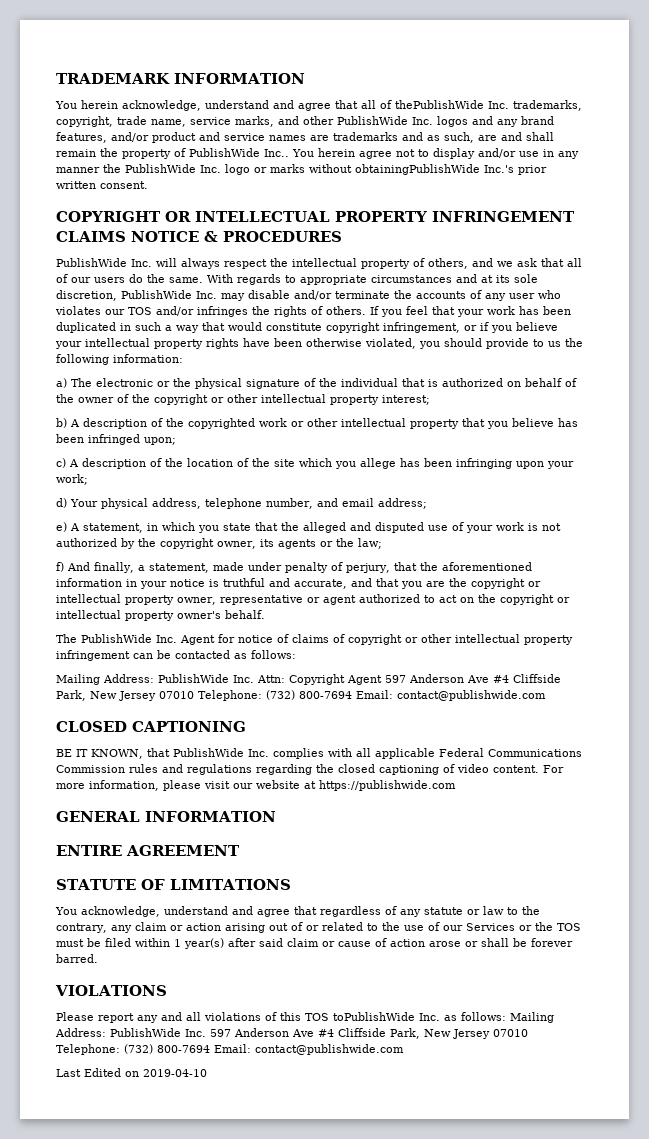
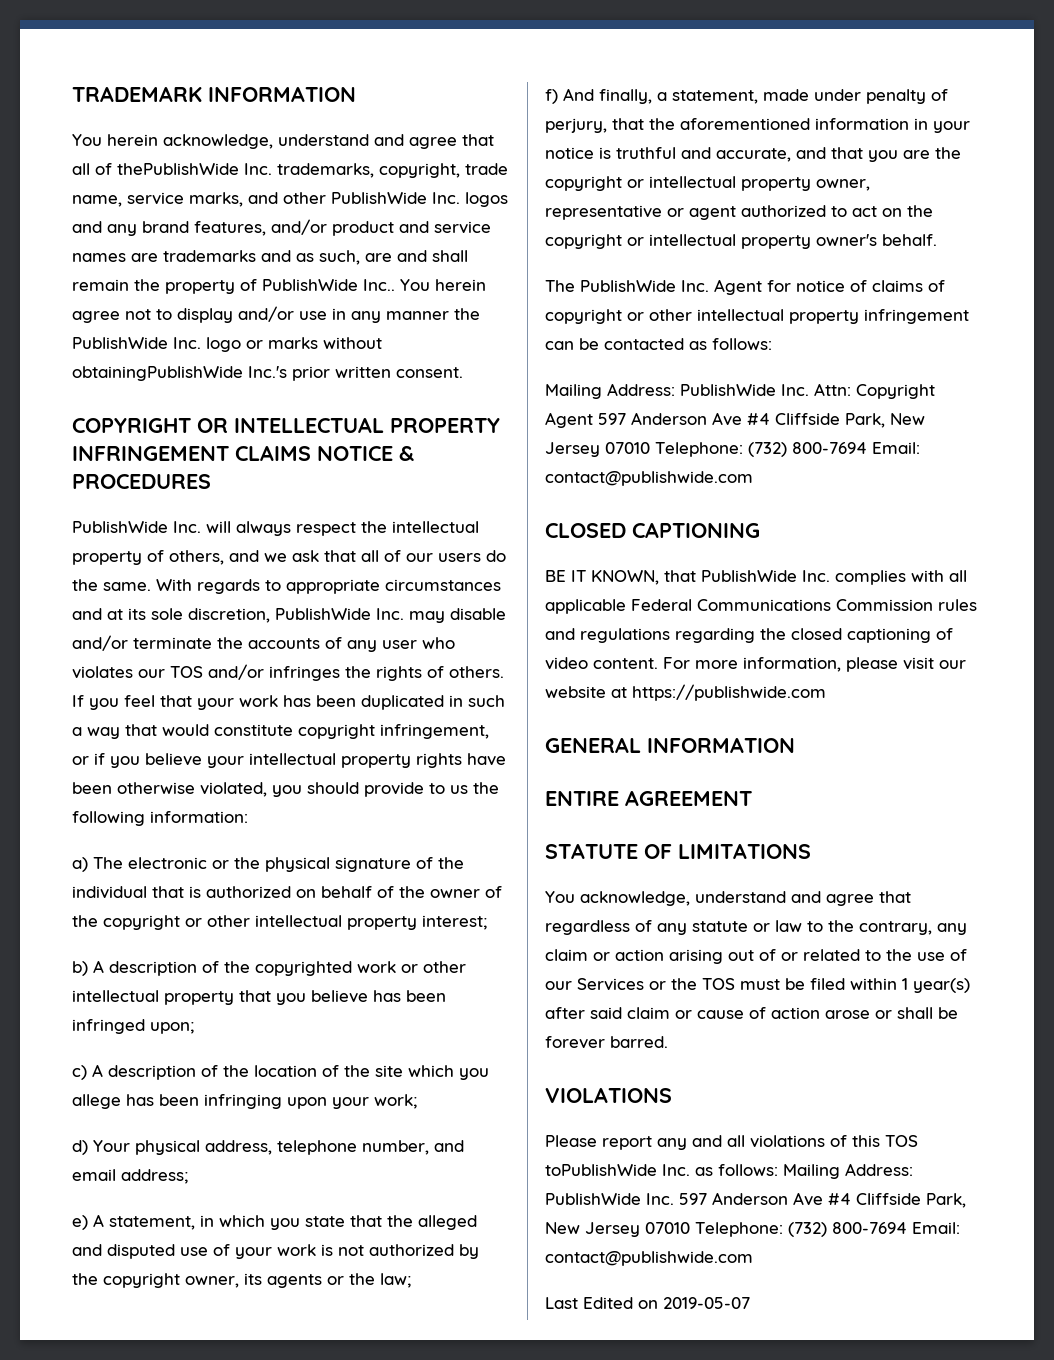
- Last Edited on 2019-04-10
+ Last Edited on 2019-05-07

